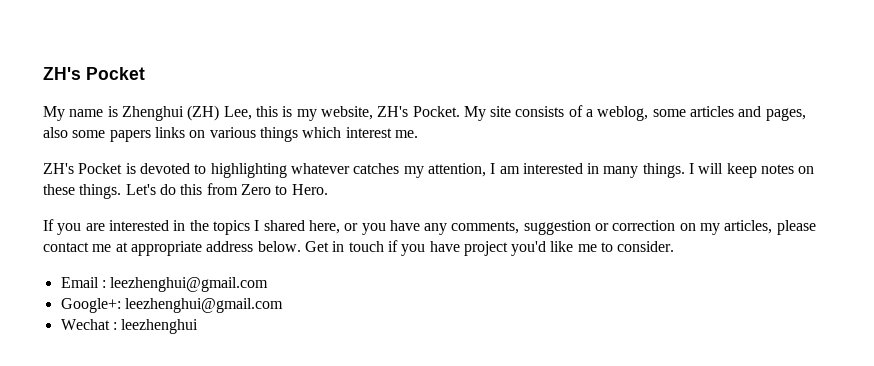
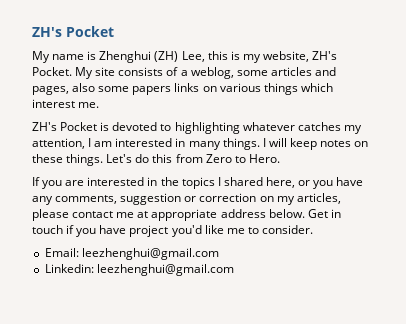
- Email : leezhenghui@gmail.com
- Google+: leezhenghui@gmail.com
- Wechat : leezhenghui
+ Email: leezhenghui@gmail.com
+ Linkedin: leezhenghui@gmail.com

